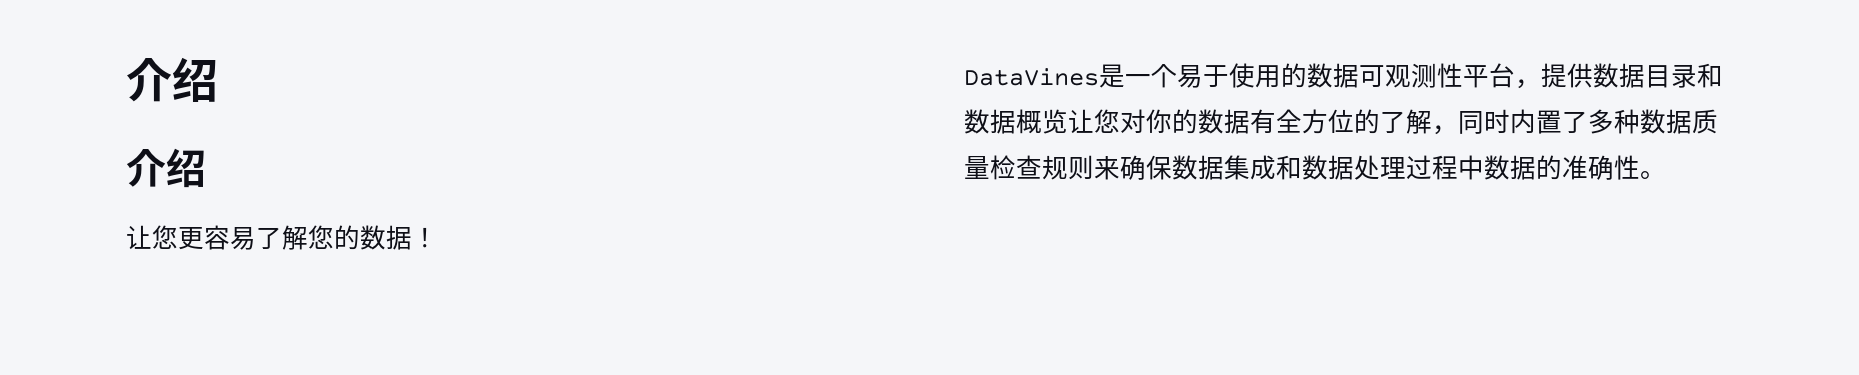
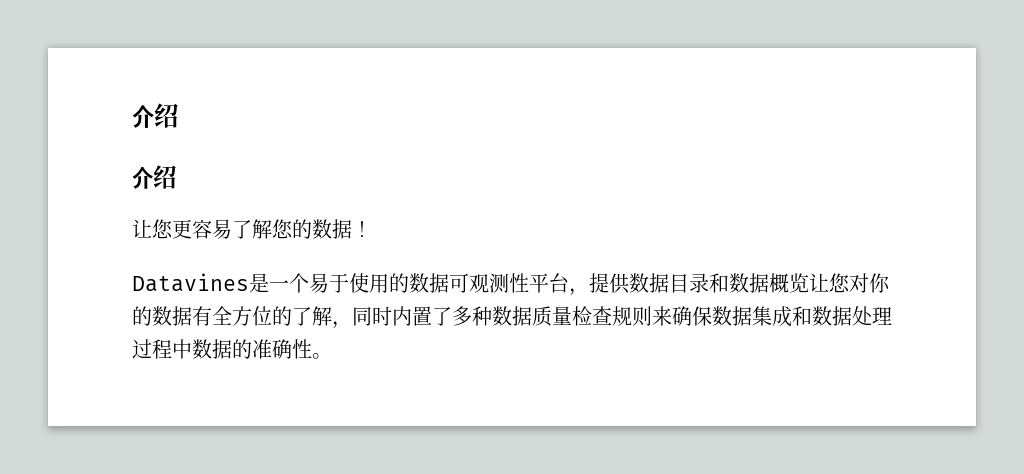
- DataVines是一个易于使用的数据可观测性平台，提供数据目录和数据概览让您对你的数据有全方位的了解，同时内置了多种数据质量检查规则来确保数据集成和数据处理过程中数据的准确性。
+ Datavines是一个易于使用的数据可观测性平台，提供数据目录和数据概览让您对你的数据有全方位的了解，同时内置了多种数据质量检查规则来确保数据集成和数据处理过程中数据的准确性。

